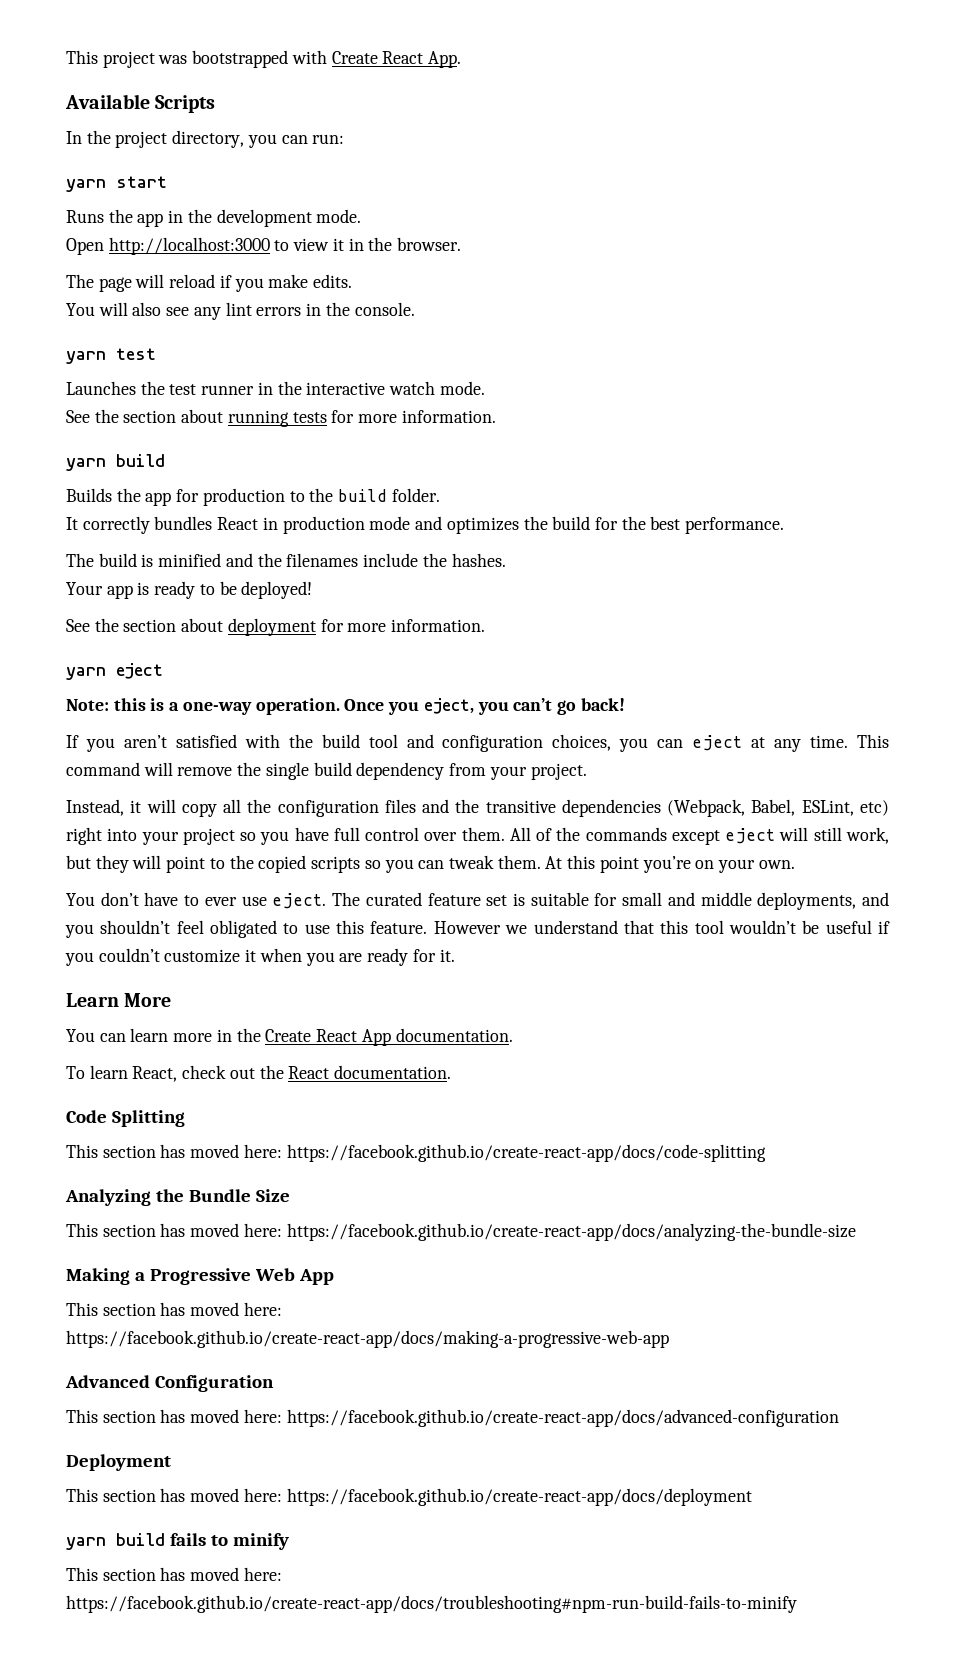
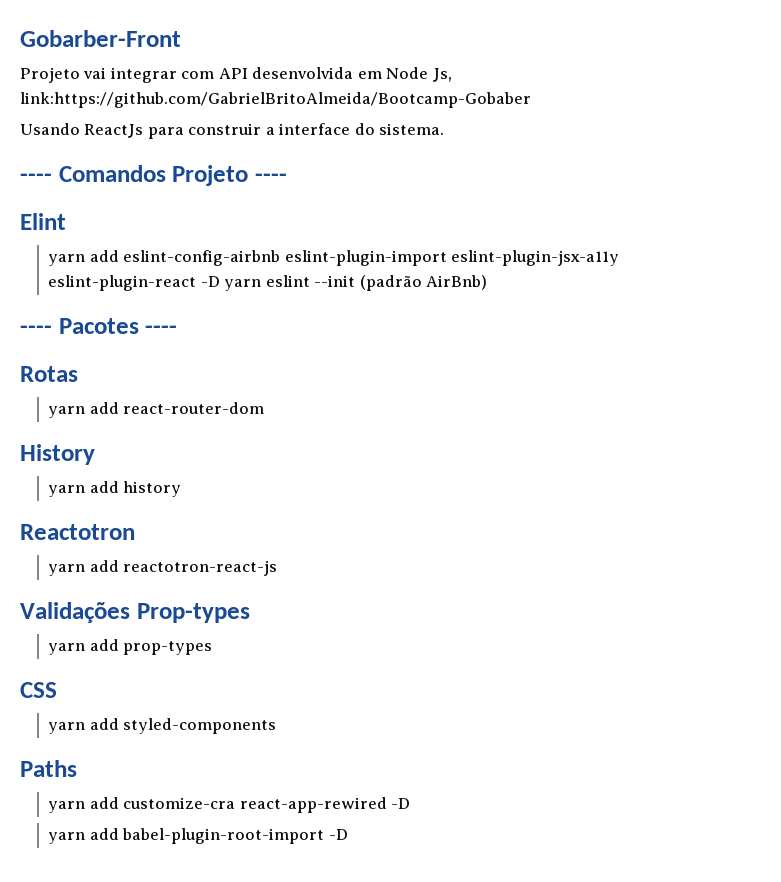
- This project was bootstrapped with Create React App.
- Available Scripts
- In the project directory, you can run:
- yarn start
- Runs the app in the development mode.
- Open http://localhost:3000 to view it in the browser.
- The page will reload if you make edits.
- You will also see any lint errors in the console.
- yarn test
- Launches the test runner in the interactive watch mode.
- See the section about running tests for more information.
- yarn build
- Builds the app for production to the build folder.
- It correctly bundles React in production mode and optimizes the build for the best performance.
- The build is minified and the filenames include the hashes.
- Your app is ready to be deployed!
- See the section about deployment for more information.
- yarn eject
- Note: this is a one-way operation. Once you eject, you can’t go back!
- If you aren’t satisfied with the build tool and configuration choices, you can eject at any time. This command will remove the single build dependency from your project.
- Instead, it will copy all the configuration files and the transitive dependencies (Webpack, Babel, ESLint, etc) right into your project so you have full control over them. All of the commands except eject will still work, but they will point to the copied scripts so you can tweak them. At this point you’re on your own.
- You don’t have to ever use eject. The curated feature set is suitable for small and middle deployments, and you shouldn’t feel obligated to use this feature. However we understand that this tool wouldn’t be useful if you couldn’t customize it when you are ready for it.
- Learn More
- You can learn more in the Create React App documentation.
- To learn React, check out the React documentation.
- Code Splitting
- This section has moved here: https://facebook.github.io/create-react-app/docs/code-splitting
- Analyzing the Bundle Size
- This section has moved here: https://facebook.github.io/create-react-app/docs/analyzing-the-bundle-size
- Making a Progressive Web App
- This section has moved here: https://facebook.github.io/create-react-app/docs/making-a-progressive-web-app
- Advanced Configuration
- This section has moved here: https://facebook.github.io/create-react-app/docs/advanced-configuration
- Deployment
- This section has moved here: https://facebook.github.io/create-react-app/docs/deployment
- yarn build fails to minify
- This section has moved here: https://facebook.github.io/create-react-app/docs/troubleshooting#npm-run-build-fails-to-minify
+ Gobarber-Front
+ Projeto vai integrar com API desenvolvida em Node Js, link:https://github.com/GabrielBritoAlmeida/Bootcamp-Gobaber
+ Usando ReactJs para construir a interface do sistema.
+ ---- Comandos Projeto ----
+ Elint
+ yarn add eslint-config-airbnb eslint-plugin-import eslint-plugin-jsx-a11y eslint-plugin-react -D yarn eslint --init (padrão AirBnb)
+ ---- Pacotes ----
+ Rotas
+ yarn add react-router-dom
+ History
+ yarn add history
+ Reactotron
+ yarn add reactotron-react-js
+ Validações Prop-types
+ yarn add prop-types
+ CSS
+ yarn add styled-components
+ Paths
+ yarn add customize-cra react-app-rewired -D
+ yarn add babel-plugin-root-import -D

